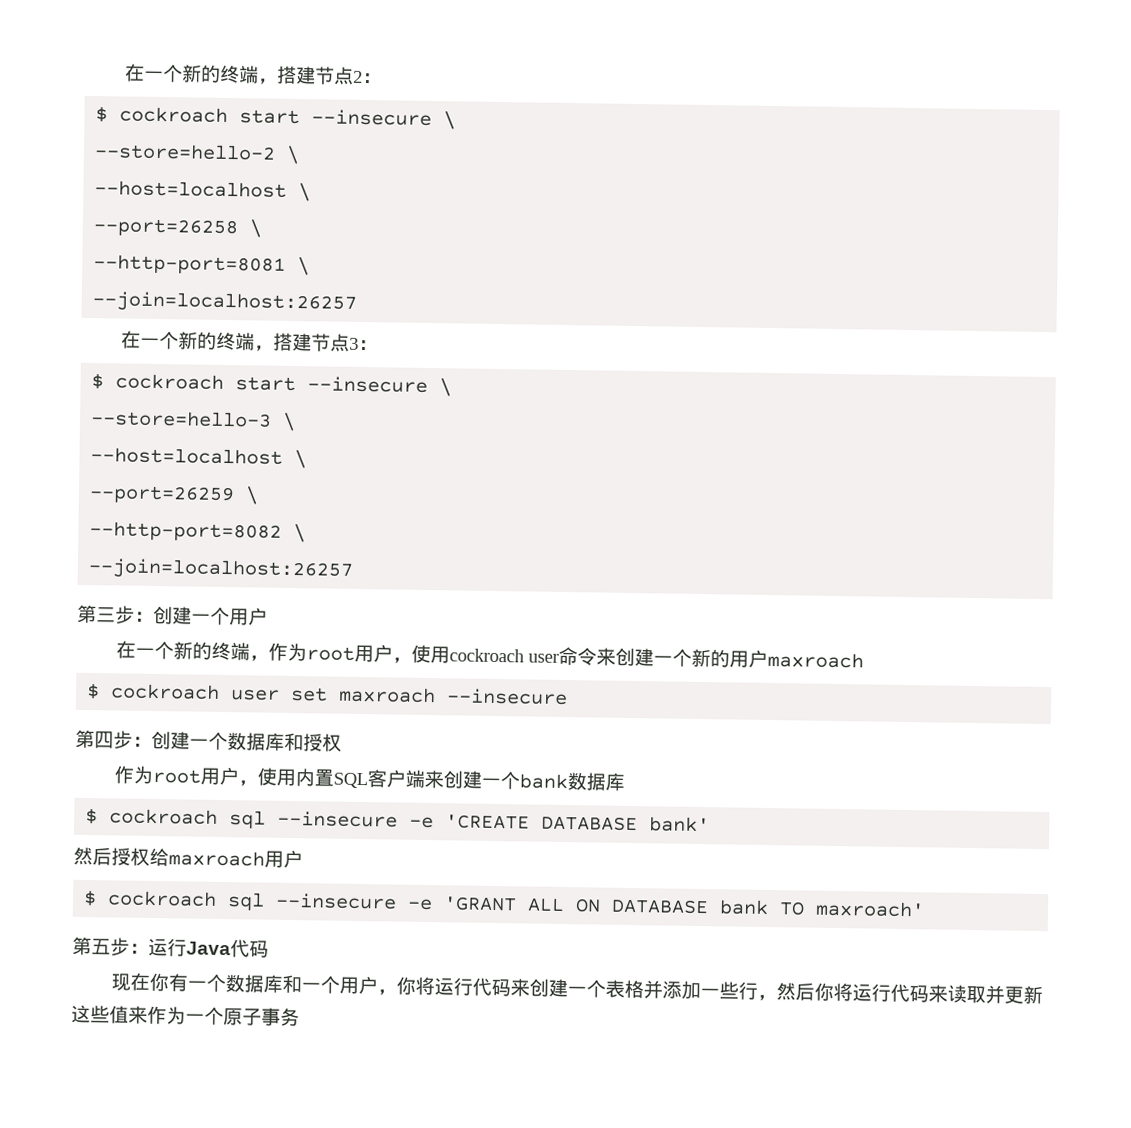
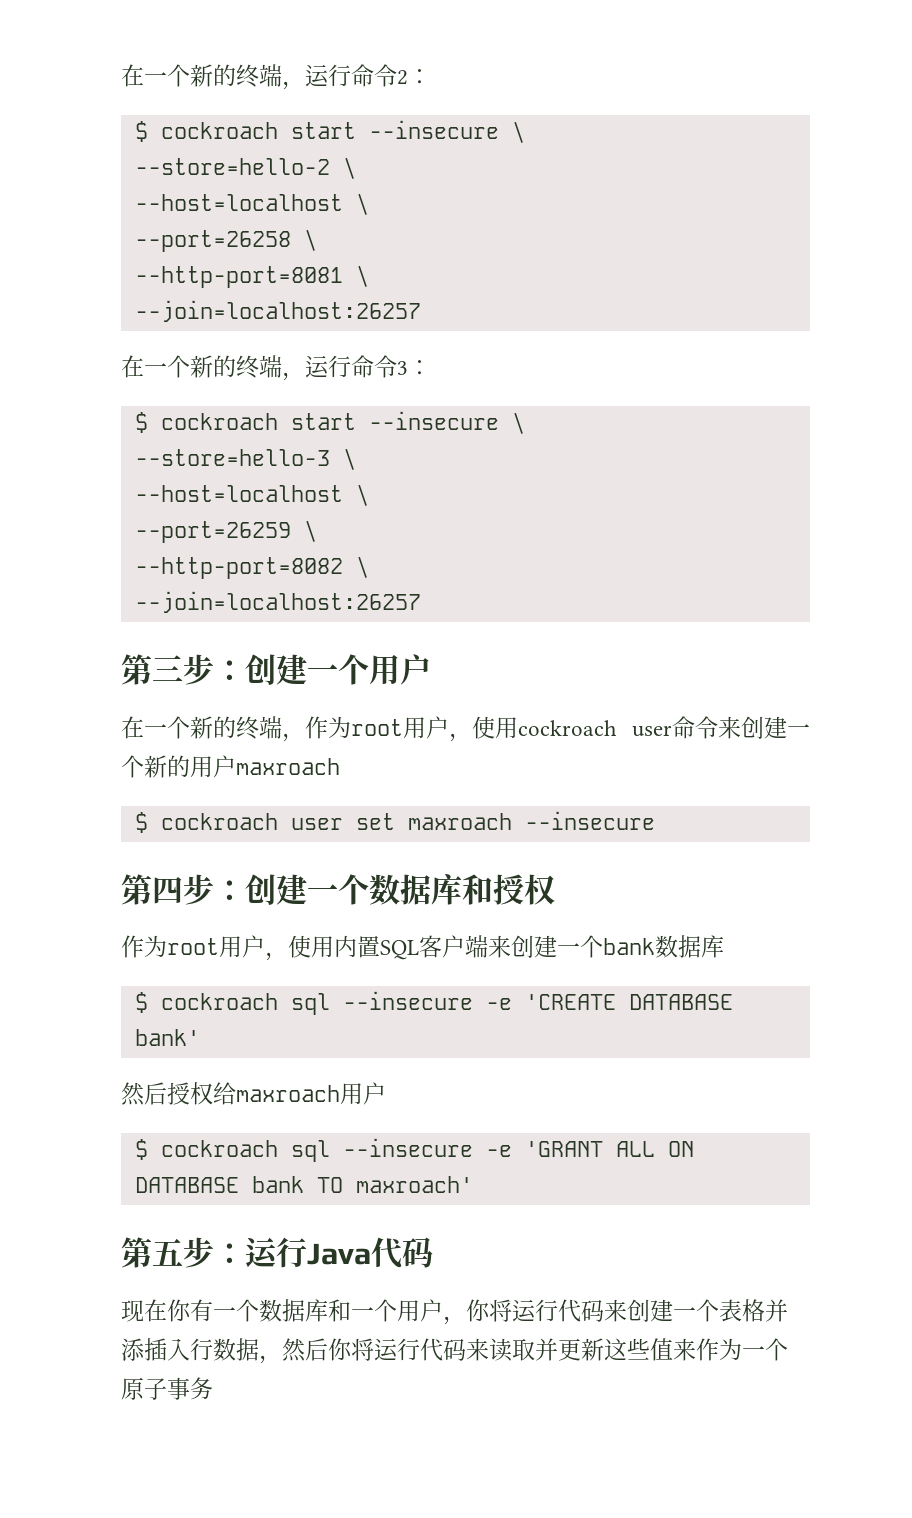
- 在一个新的终端，搭建节点2：
+ 在一个新的终端，运行命令2：
- 在一个新的终端，搭建节点3：
+ 在一个新的终端，运行命令3：
- 现在你有一个数据库和一个用户，你将运行代码来创建一个表格并添加一些行，然后你将运行代码来读取并更新这些值来作为一个原子事务
+ 现在你有一个数据库和一个用户，你将运行代码来创建一个表格并添插入行数据，然后你将运行代码来读取并更新这些值来作为一个原子事务

